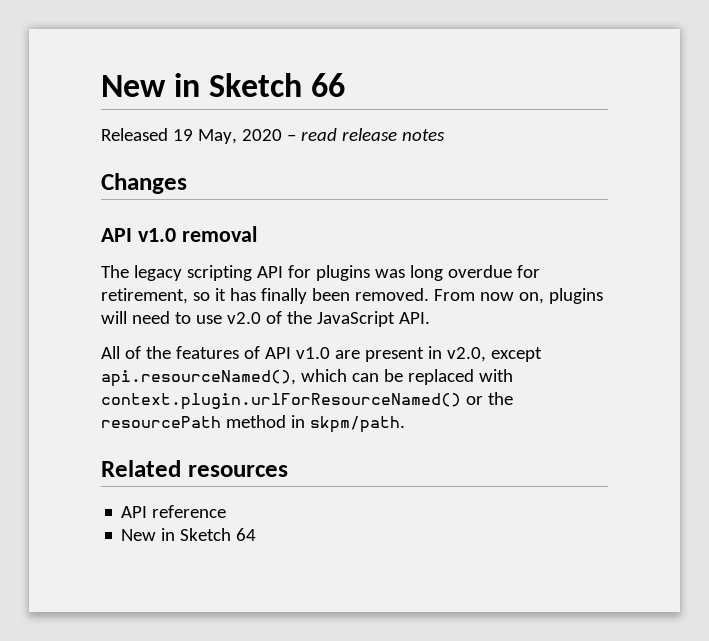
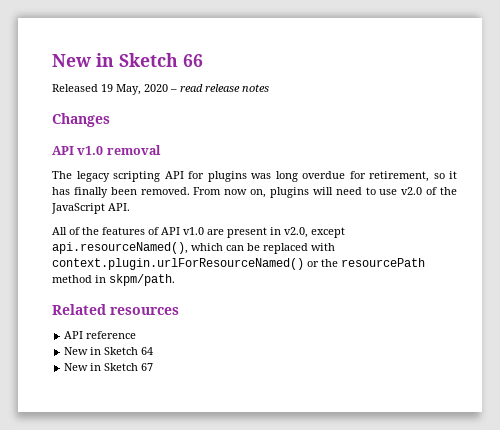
+ New in Sketch 67

